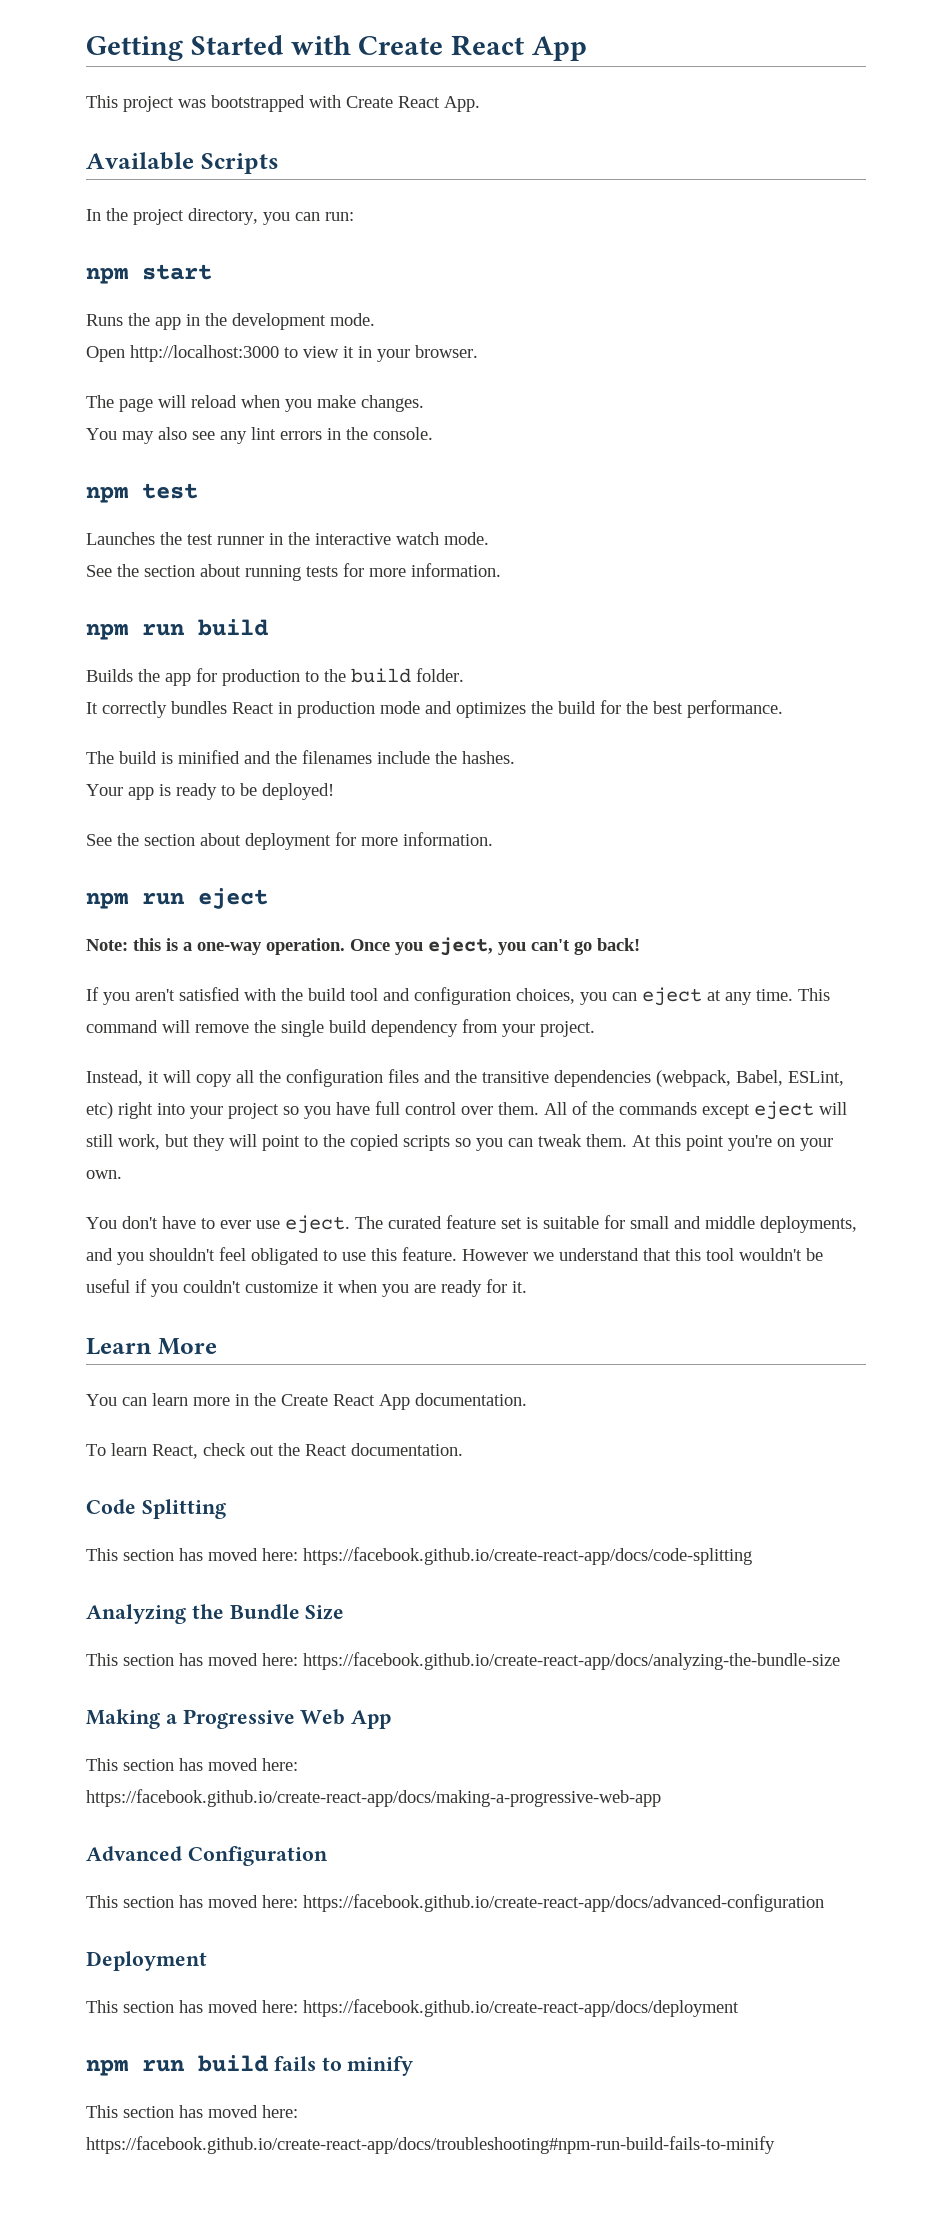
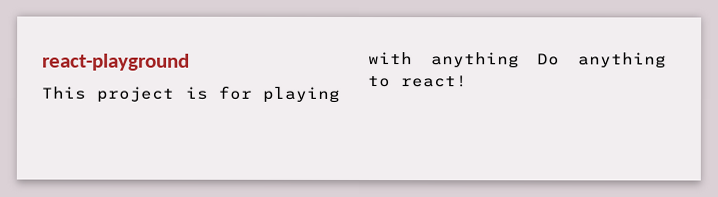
- Getting Started with Create React App
- This project was bootstrapped with Create React App.
- Available Scripts
- In the project directory, you can run:
- npm start
- Runs the app in the development mode.
- Open http://localhost:3000 to view it in your browser.
- The page will reload when you make changes.
- You may also see any lint errors in the console.
- npm test
- Launches the test runner in the interactive watch mode.
- See the section about running tests for more information.
- npm run build
- Builds the app for production to the build folder.
- It correctly bundles React in production mode and optimizes the build for the best performance.
- The build is minified and the filenames include the hashes.
- Your app is ready to be deployed!
- See the section about deployment for more information.
- npm run eject
- Note: this is a one-way operation. Once you eject, you can't go back!
- If you aren't satisfied with the build tool and configuration choices, you can eject at any time. This command will remove the single build dependency from your project.
- Instead, it will copy all the configuration files and the transitive dependencies (webpack, Babel, ESLint, etc) right into your project so you have full control over them. All of the commands except eject will still work, but they will point to the copied scripts so you can tweak them. At this point you're on your own.
- You don't have to ever use eject. The curated feature set is suitable for small and middle deployments, and you shouldn't feel obligated to use this feature. However we understand that this tool wouldn't be useful if you couldn't customize it when you are ready for it.
- Learn More
- You can learn more in the Create React App documentation.
- To learn React, check out the React documentation.
- Code Splitting
- This section has moved here: https://facebook.github.io/create-react-app/docs/code-splitting
- Analyzing the Bundle Size
- This section has moved here: https://facebook.github.io/create-react-app/docs/analyzing-the-bundle-size
- Making a Progressive Web App
- This section has moved here: https://facebook.github.io/create-react-app/docs/making-a-progressive-web-app
- Advanced Configuration
- This section has moved here: https://facebook.github.io/create-react-app/docs/advanced-configuration
- Deployment
- This section has moved here: https://facebook.github.io/create-react-app/docs/deployment
- npm run build fails to minify
- This section has moved here: https://facebook.github.io/create-react-app/docs/troubleshooting#npm-run-build-fails-to-minify
+ react-playground
+ This project is for playing with anything Do anything to react!

